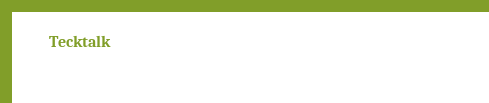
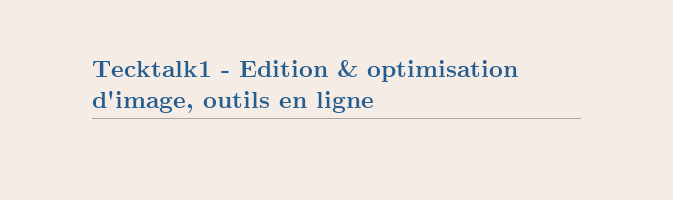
- Tecktalk
+ Tecktalk1 - Edition & optimisation d'image, outils en ligne

